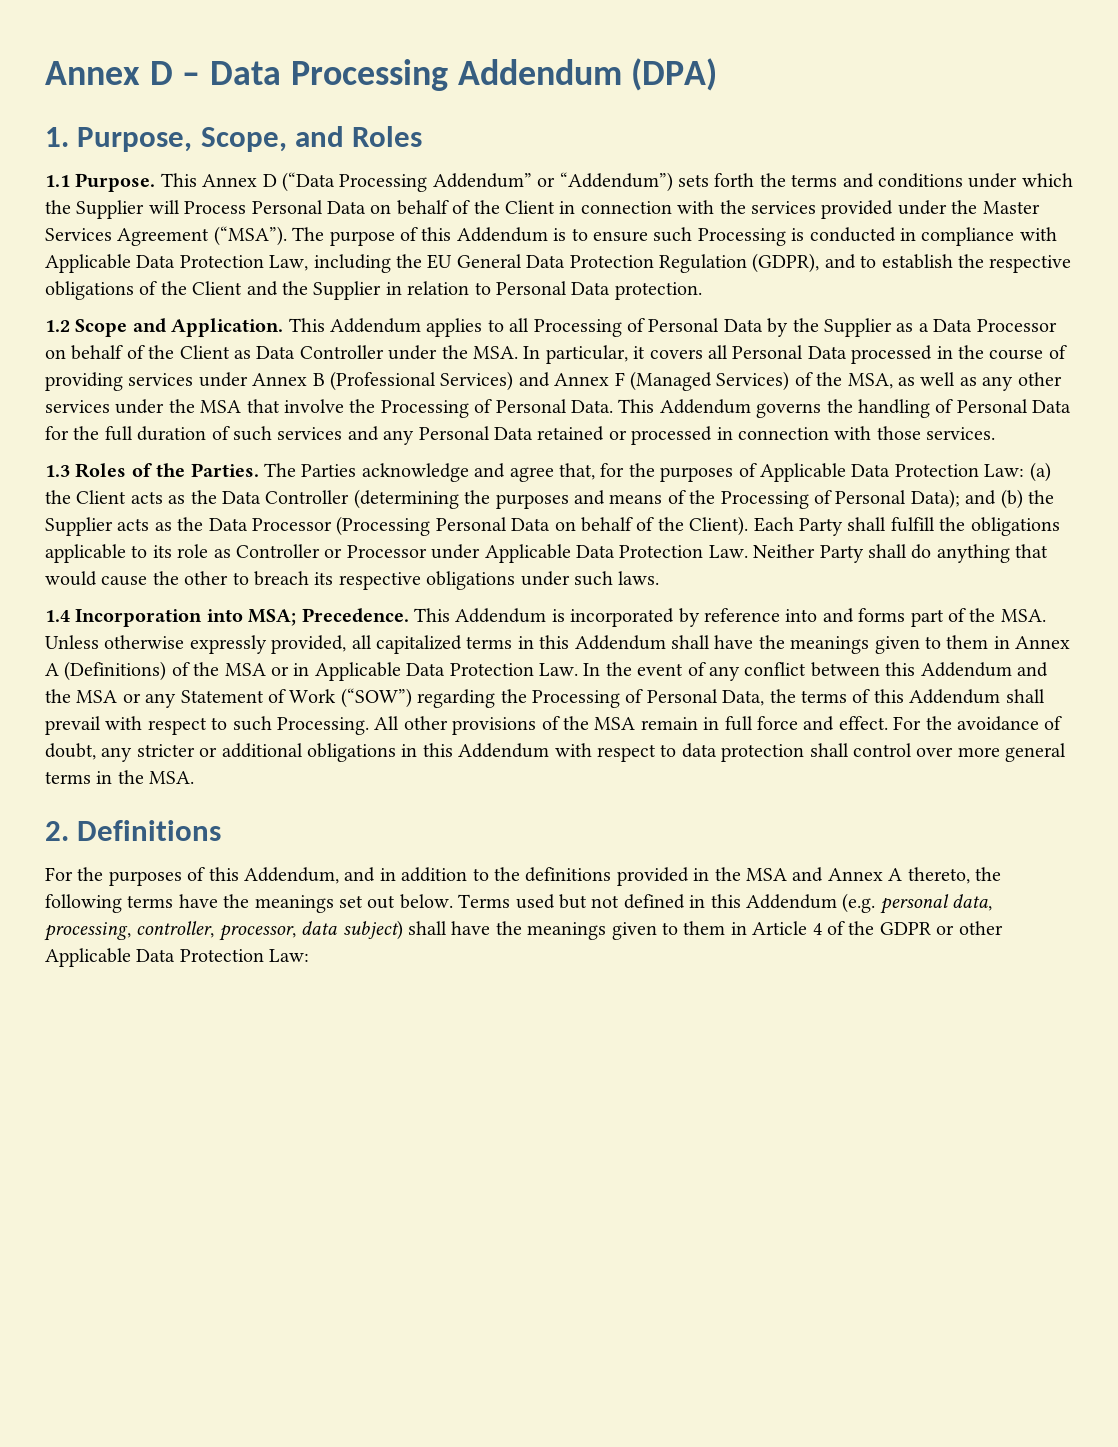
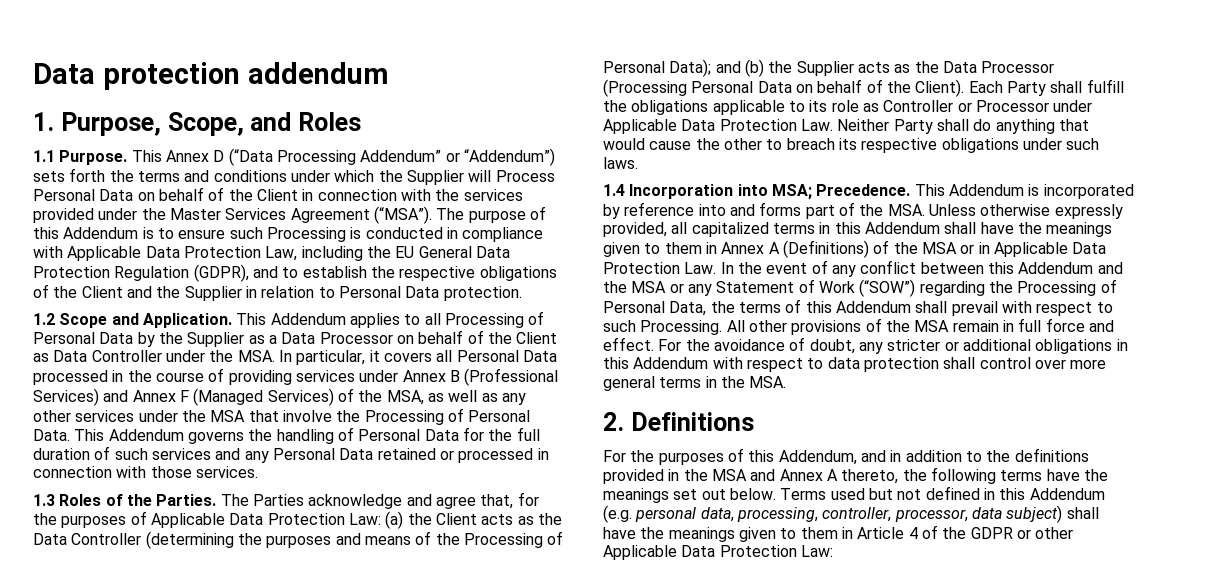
- Annex D – Data Processing Addendum (DPA)
+ Data protection addendum

